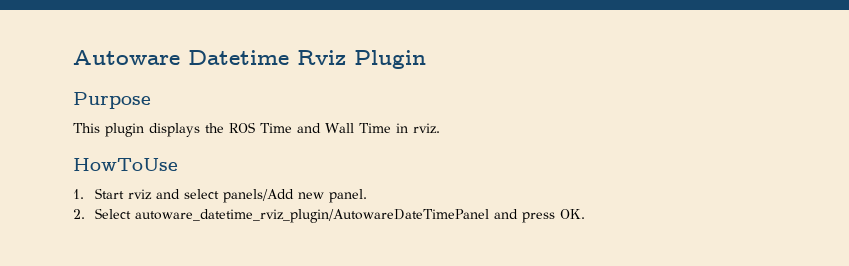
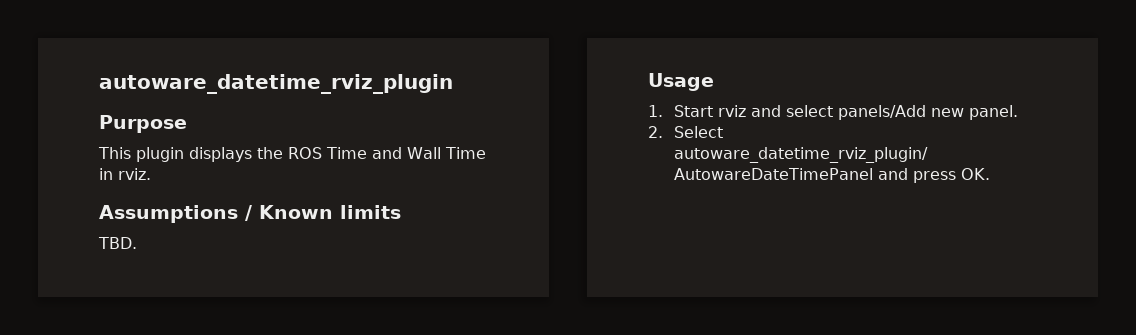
- Autoware Datetime Rviz Plugin
+ autoware_datetime_rviz_plugin
- HowToUse
+ Assumptions / Known limits
+ TBD.
+ Usage

